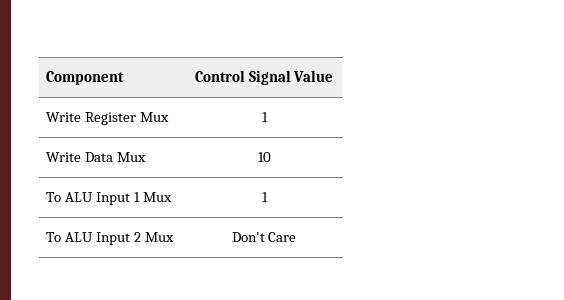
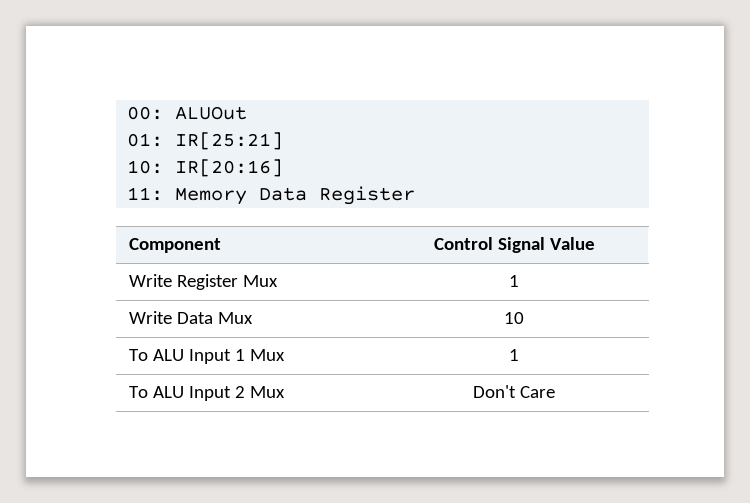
+ 00: ALUOut
+ 01: IR[25:21]
+ 10: IR[20:16]
+ 11: Memory Data Register

